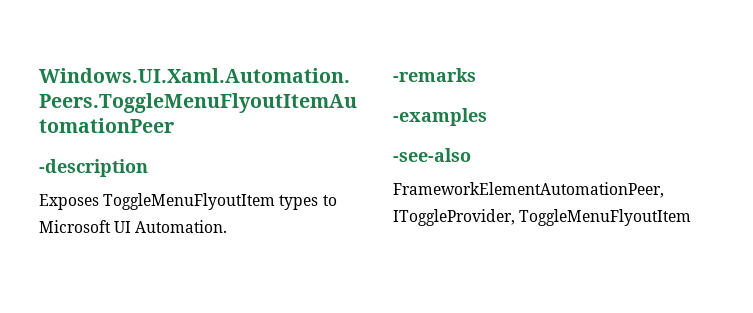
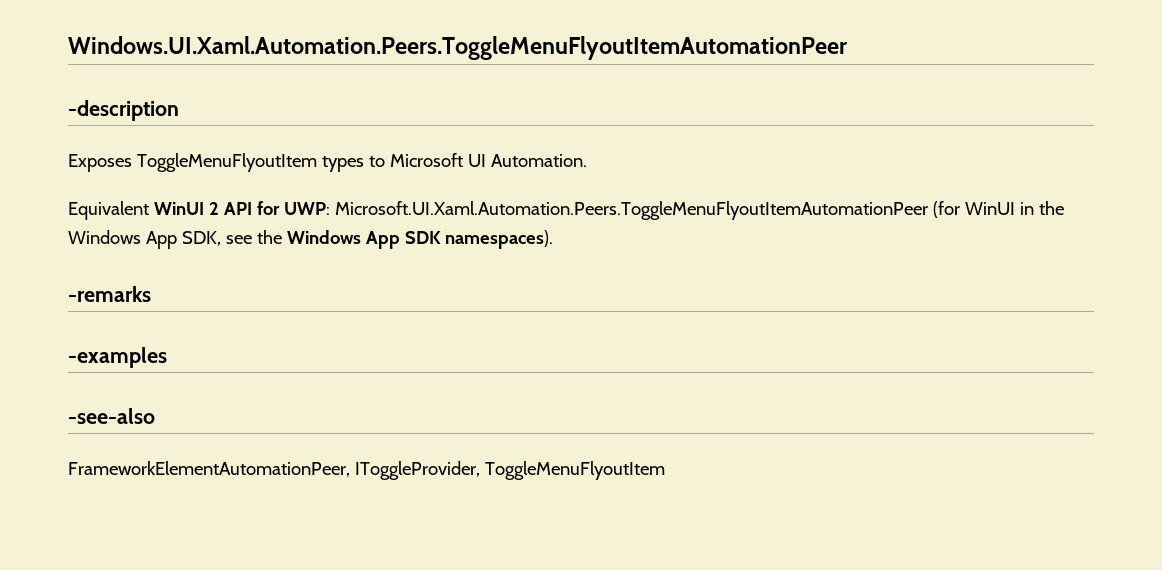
+ Equivalent WinUI 2 API for UWP: Microsoft.UI.Xaml.Automation.Peers.ToggleMenuFlyoutItemAutomationPeer (for WinUI in the Windows App SDK, see the Windows App SDK namespaces).

